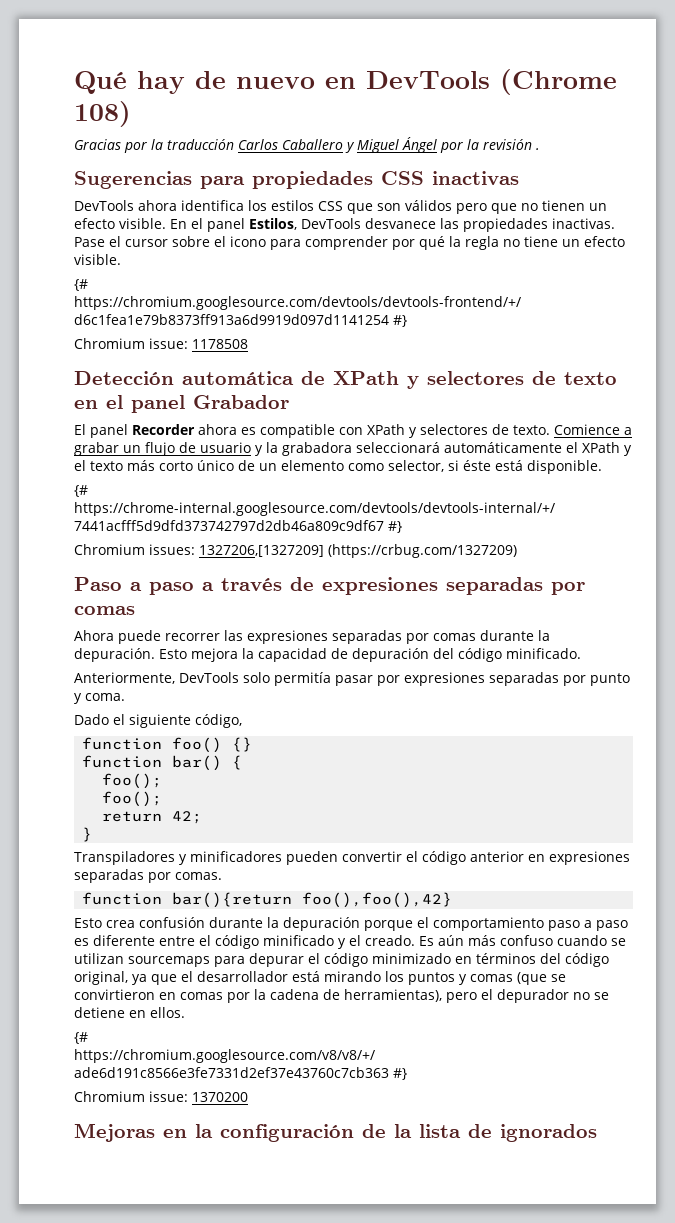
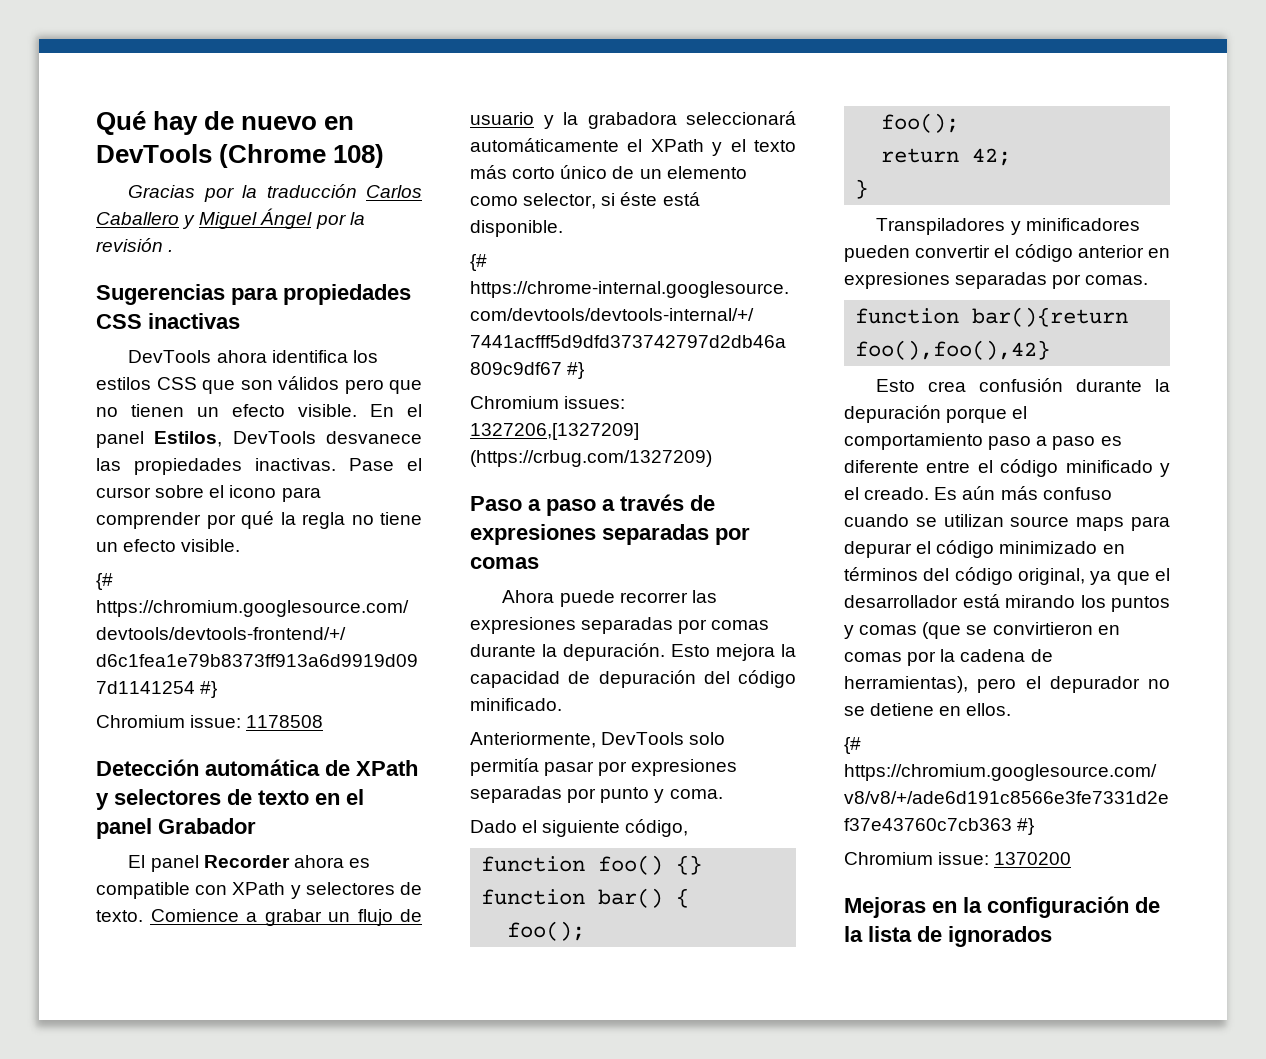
- Es aún más confuso cuando se utilizan sourcemaps para depurar el código minimizado en términos del código original, ya que el desarrollador está mirando los puntos y comas (que se convirtieron en comas por la cadena de herramientas), pero el depurador no se detiene en ellos.
+ Es aún más confuso cuando se utilizan source maps para depurar el código minimizado en términos del código original, ya que el desarrollador está mirando los puntos y comas (que se convirtieron en comas por la cadena de herramientas), pero el depurador no se detiene en ellos.

